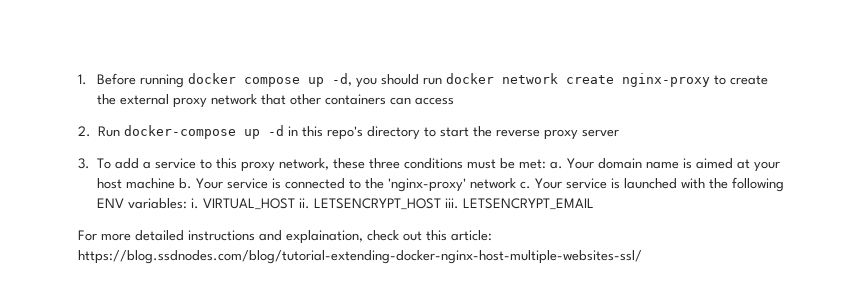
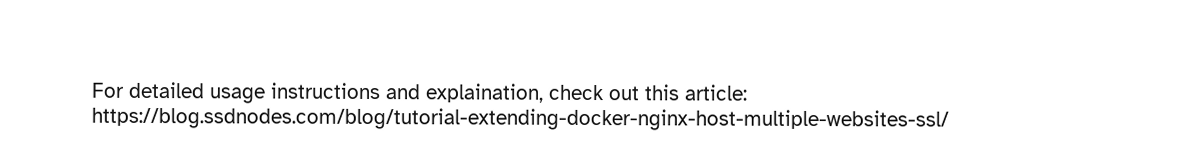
- 1. Before running docker compose up -d, you should run docker network create nginx-proxy to create the external proxy network that other containers can access
- 2. Run docker-compose up -d in this repo's directory to start the reverse proxy server
- 3. To add a service to this proxy network, these three conditions must be met: a. Your domain name is aimed at your host machine b. Your service is connected to the 'nginx-proxy' network c. Your service is launched with the following ENV variables: i. VIRTUAL_HOST ii. LETSENCRYPT_HOST iii. LETSENCRYPT_EMAIL
- For more detailed instructions and explaination, check out this article: https://blog.ssdnodes.com/blog/tutorial-extending-docker-nginx-host-multiple-websites-ssl/
+ For detailed usage instructions and explaination, check out this article: https://blog.ssdnodes.com/blog/tutorial-extending-docker-nginx-host-multiple-websites-ssl/

